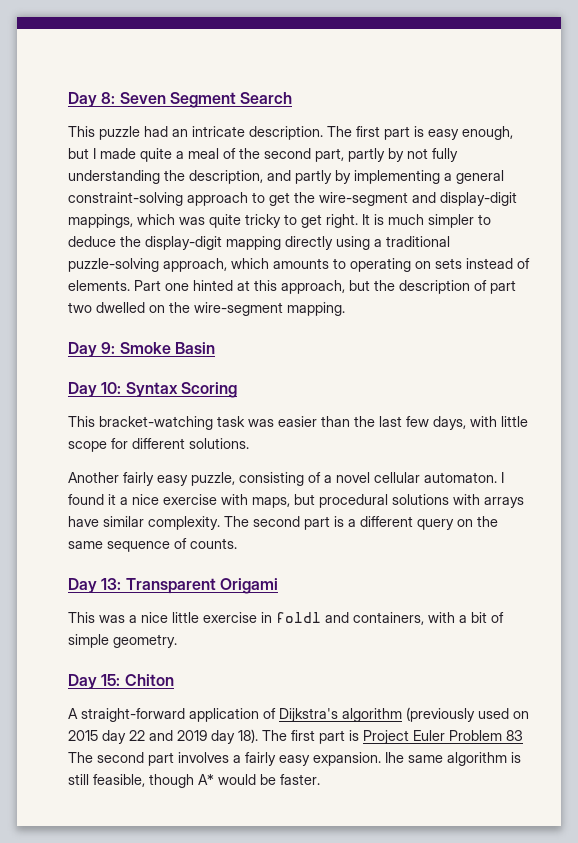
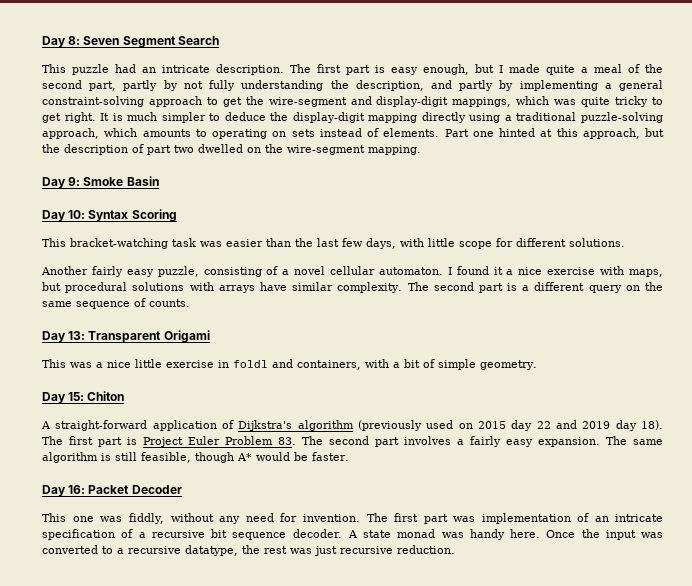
- The first part is Project Euler Problem 83 The second part involves a fairly easy expansion.
+ The first part is Project Euler Problem 83. The second part involves a fairly easy expansion.
- Ihe same algorithm is still feasible, though A* would be faster.
+ The same algorithm is still feasible, though A* would be faster.
+ Day 16: Packet Decoder
+ This one was fiddly, without any need for invention. The first part was implementation of an intricate specification of a recursive bit sequence decoder. A state monad was handy here. Once the input was converted to a recursive datatype, the rest was just recursive reduction.

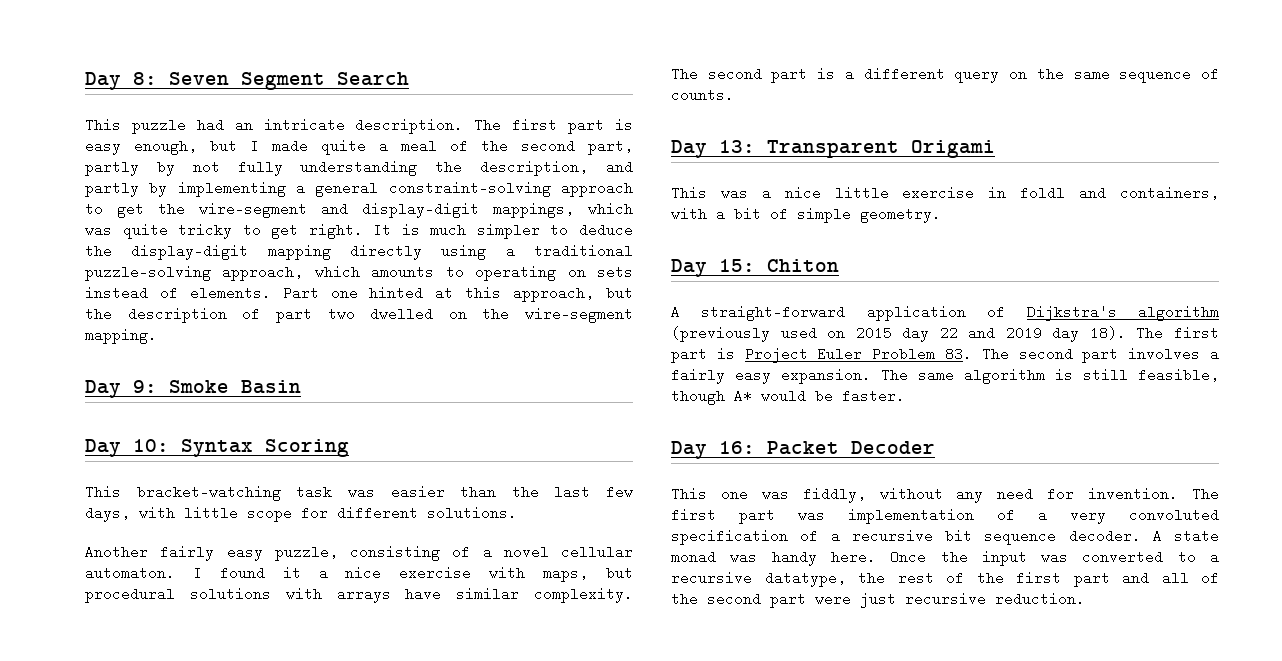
- The first part was implementation of an intricate specification of a recursive bit sequence decoder.
+ The first part was implementation of a very convoluted specification of a recursive bit sequence decoder.
- Once the input was converted to a recursive datatype, the rest was just recursive reduction.
+ Once the input was converted to a recursive datatype, the rest of the first part and all of the second part were just recursive reduction.

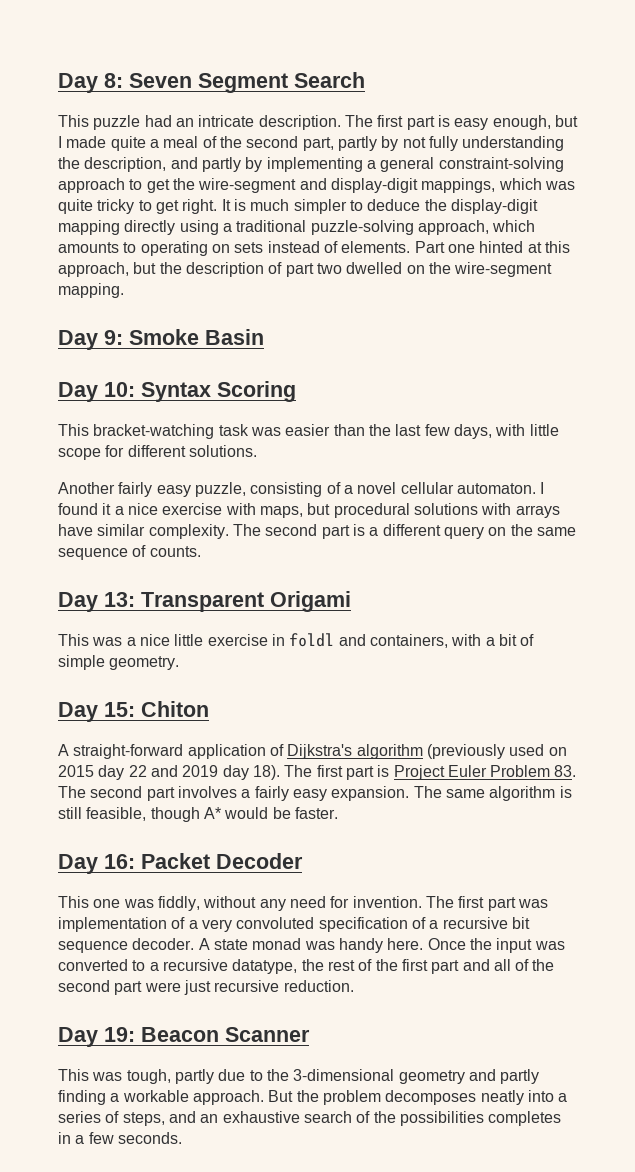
+ Day 19: Beacon Scanner
+ This was tough, partly due to the 3-dimensional geometry and partly finding a workable approach. But the problem decomposes neatly into a series of steps, and an exhaustive search of the possibilities completes in a few seconds.

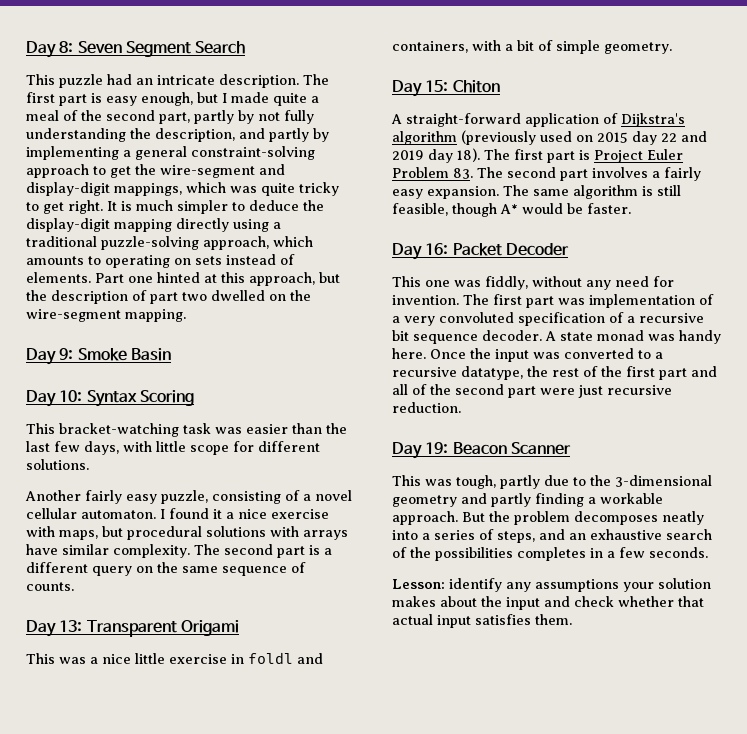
+ Lesson: identify any assumptions your solution makes about the input and check whether that actual input satisfies them.

